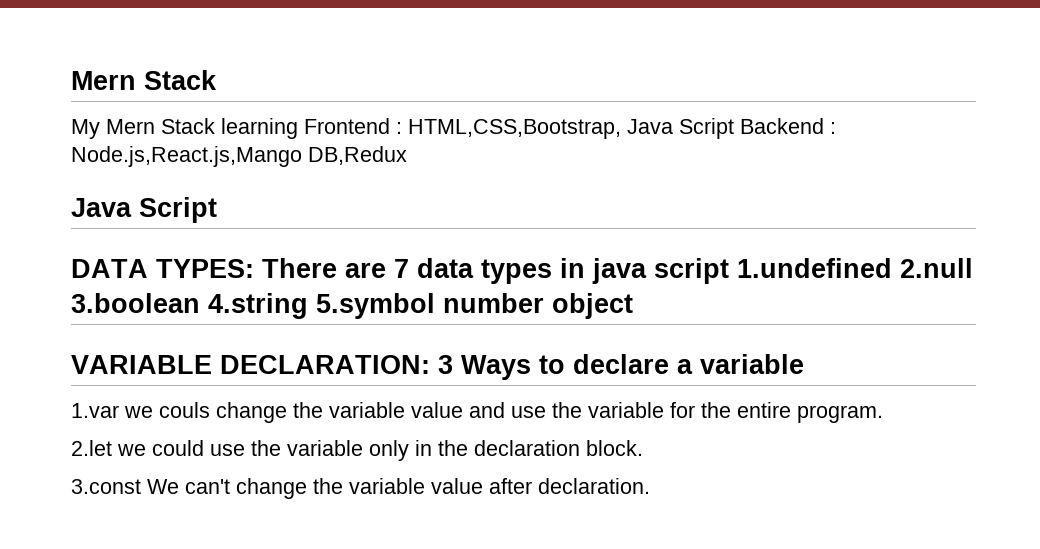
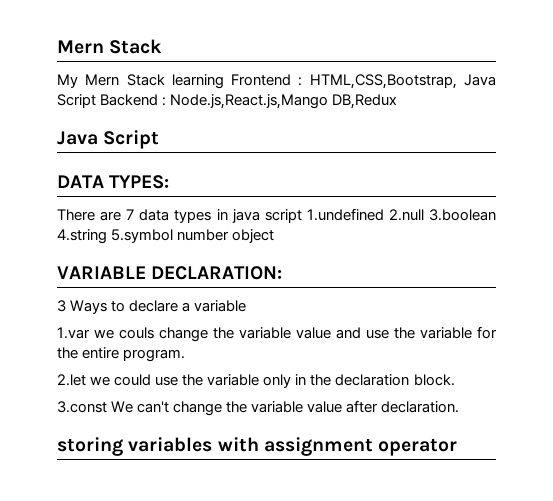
- DATA TYPES: There are 7 data types in java script 1.undefined 2.null 3.boolean 4.string 5.symbol number object
+ DATA TYPES:
+ There are 7 data types in java script 1.undefined 2.null 3.boolean 4.string 5.symbol number object
- VARIABLE DECLARATION: 3 Ways to declare a variable
+ VARIABLE DECLARATION:
+ 3 Ways to declare a variable
+ storing variables with assignment operator

